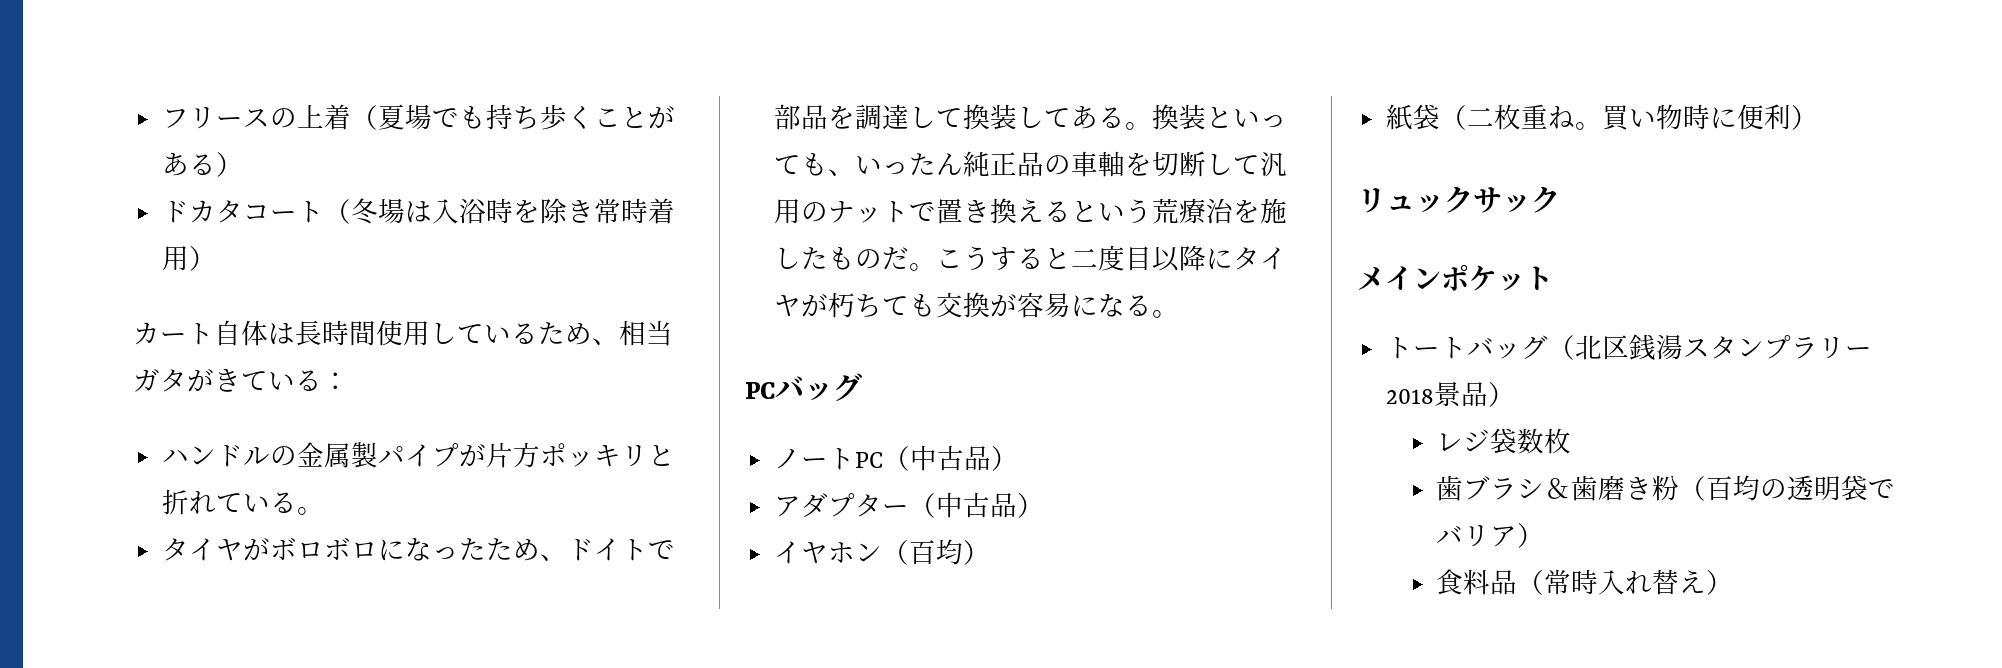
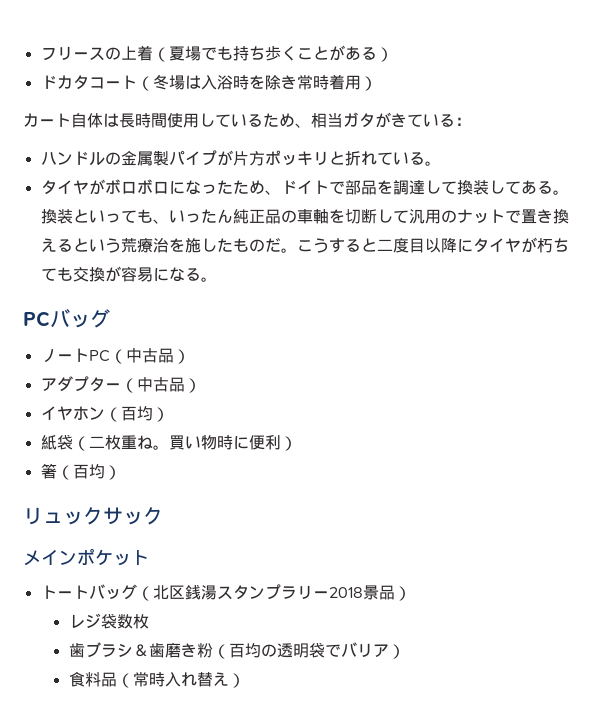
+ 箸（百均）

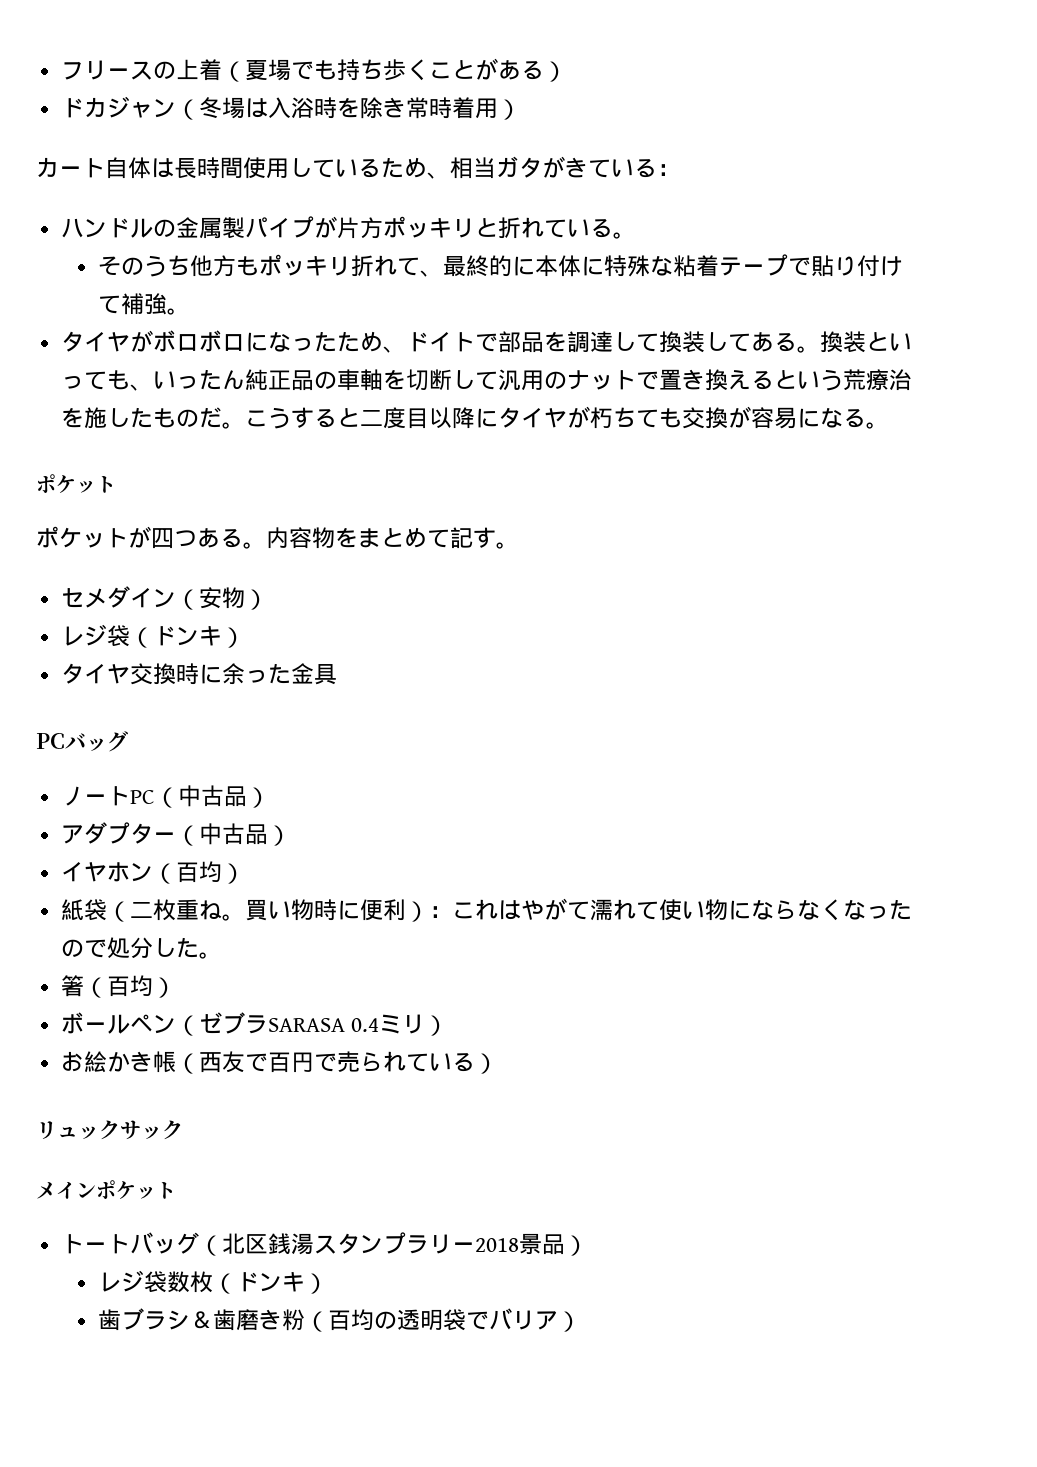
- ドカタコート（冬場は入浴時を除き常時着用）
+ ドカジャン（冬場は入浴時を除き常時着用）
+ そのうち他方もポッキリ折れて、最終的に本体に特殊な粘着テープで貼り付けて補強。
  こうすると二度目以降にタイヤが朽ちても交換が容易になる。
+ ポケット
+ ポケットが四つある。内容物をまとめて記す。
+ セメダイン（安物）
+ レジ袋（ドンキ）
+ タイヤ交換時に余った金具
- 買い物時に便利）
+ 買い物時に便利）：これはやがて濡れて使い物にならなくなったので処分した。
  箸（百均）
+ ボールペン（ゼブラSARASA 0.4ミリ）
+ お絵かき帳（西友で百円で売られている）
- レジ袋数枚
+ レジ袋数枚（ドンキ）
- 食料品（常時入れ替え）

